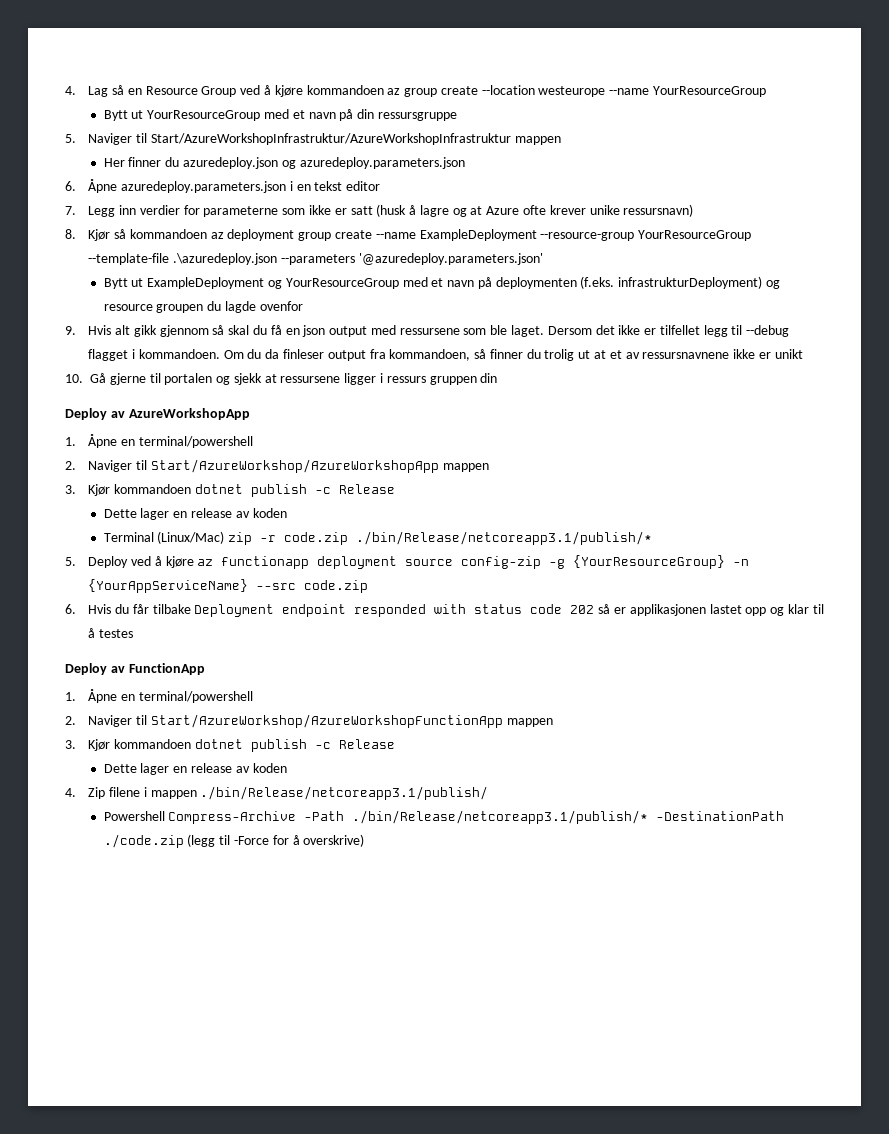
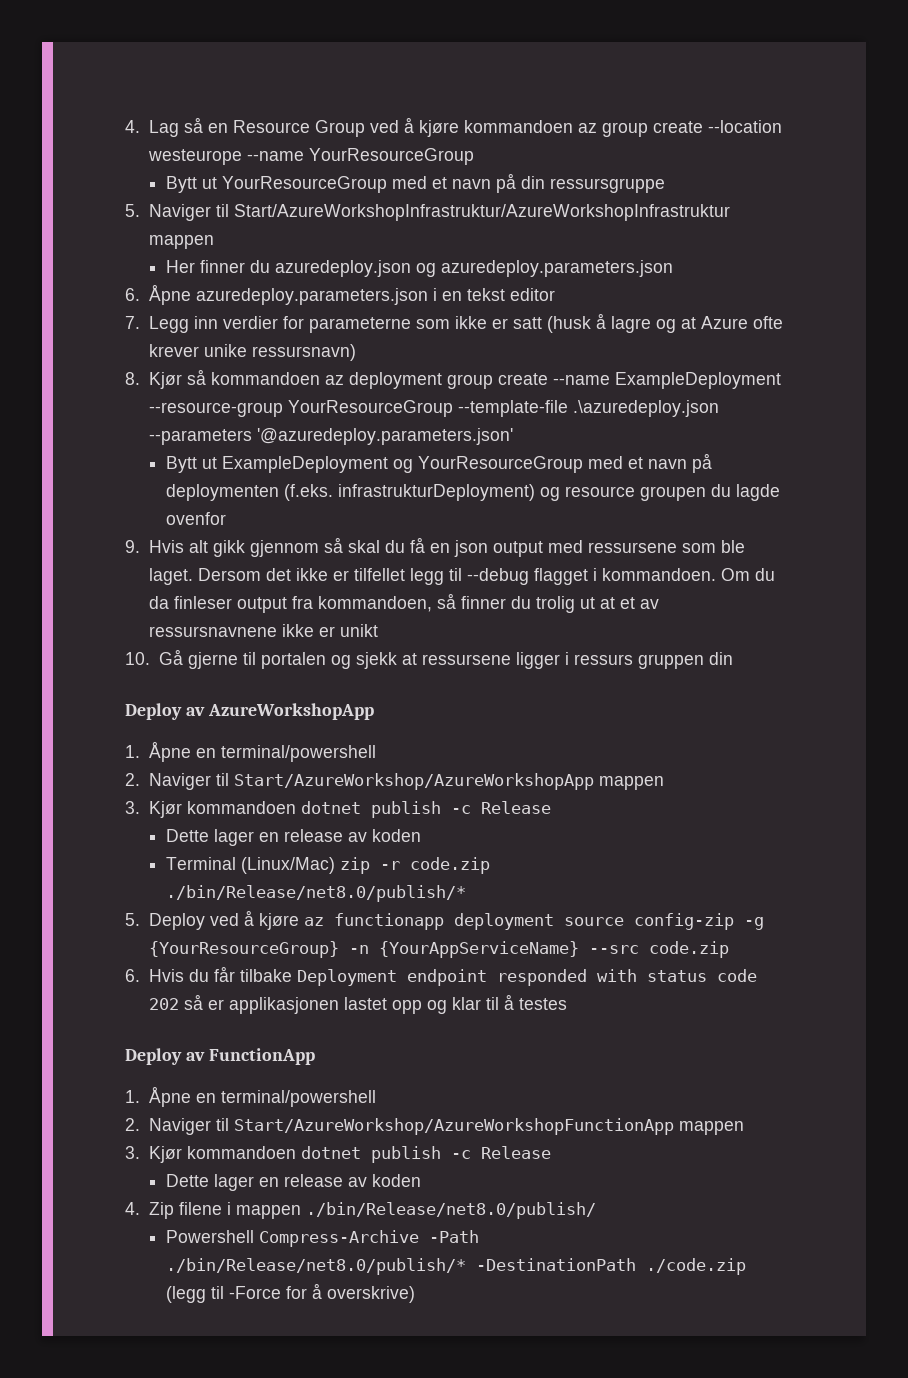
- Terminal (Linux/Mac) zip -r code.zip ./bin/Release/netcoreapp3.1/publish/*
+ Terminal (Linux/Mac) zip -r code.zip ./bin/Release/net8.0/publish/*
- 4. Zip filene i mappen ./bin/Release/netcoreapp3.1/publish/
+ 4. Zip filene i mappen ./bin/Release/net8.0/publish/
- Powershell Compress-Archive -Path ./bin/Release/netcoreapp3.1/publish/* -DestinationPath ./code.zip (legg til -Force for å overskrive)
+ Powershell Compress-Archive -Path ./bin/Release/net8.0/publish/* -DestinationPath ./code.zip (legg til -Force for å overskrive)

